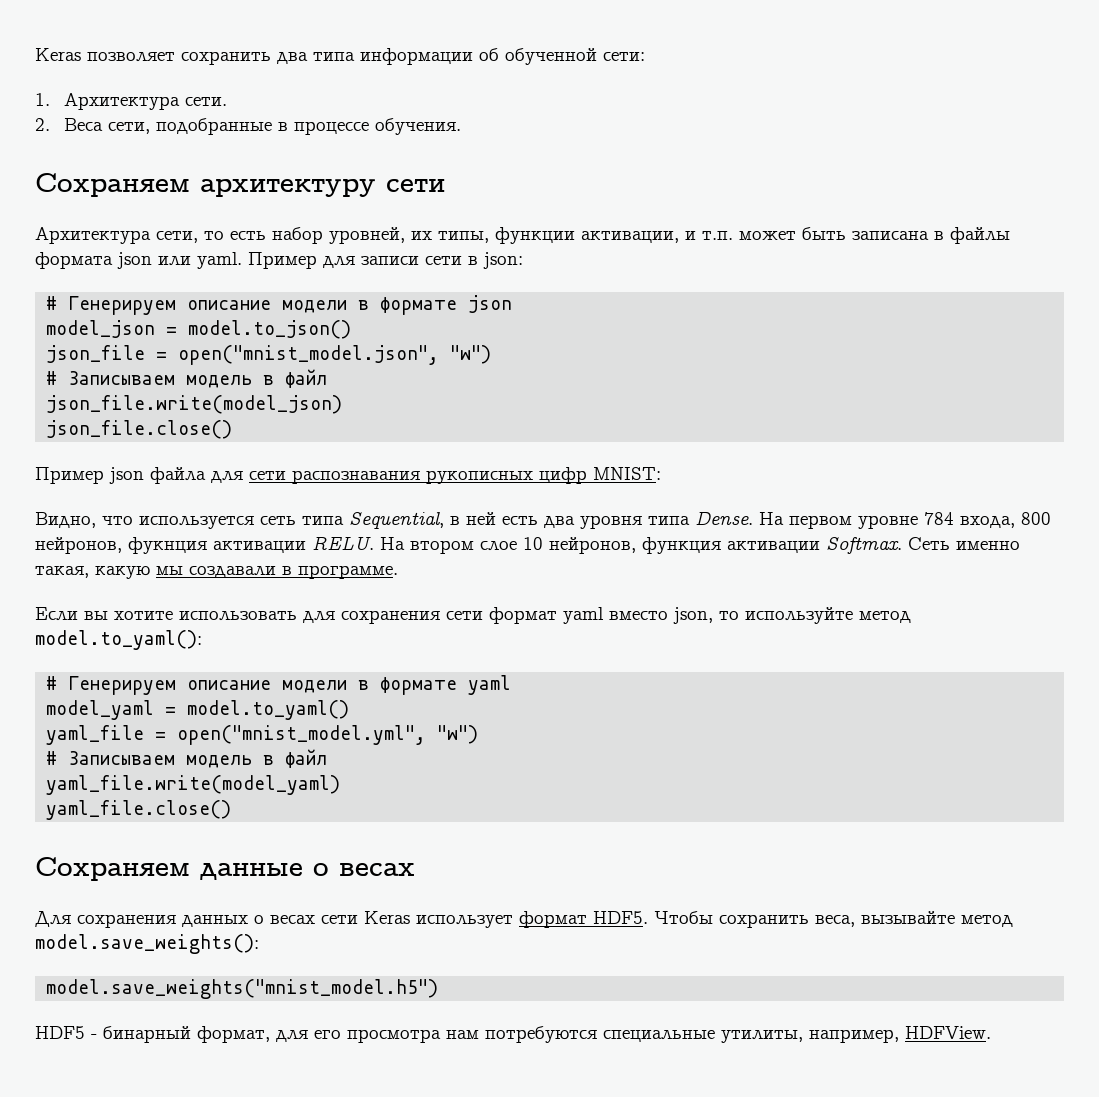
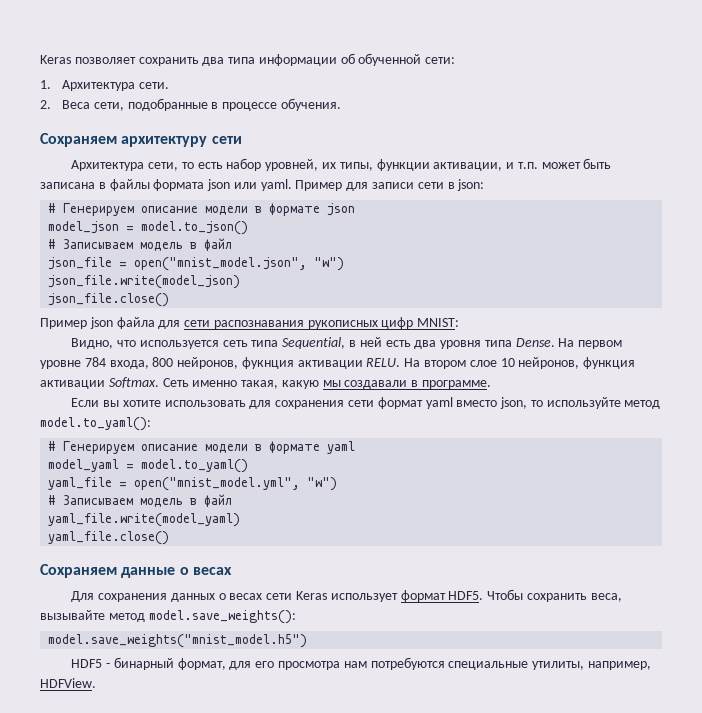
  model_json = model.to_json()
+ # Записываем модель в файл
  json_file = open("mnist_model.json", "w")
- # Записываем модель в файл

